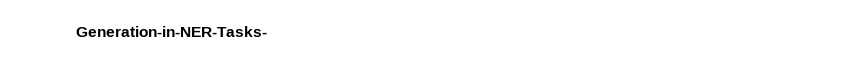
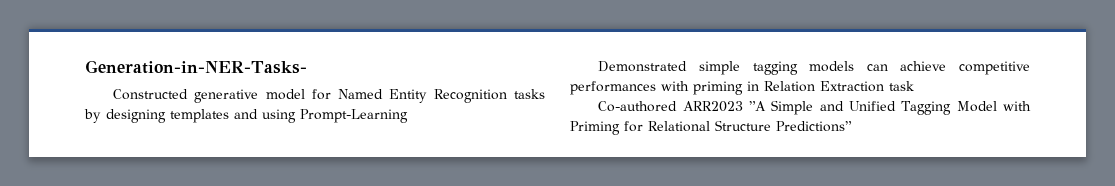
+ Constructed generative model for Named Entity Recognition tasks by designing templates and using Prompt-Learning
+ Demonstrated simple tagging models can achieve competitive performances with priming in Relation Extraction task
+ Co-authored ARR2023 ”A Simple and Unified Tagging Model with Priming for Relational Structure Predictions”

